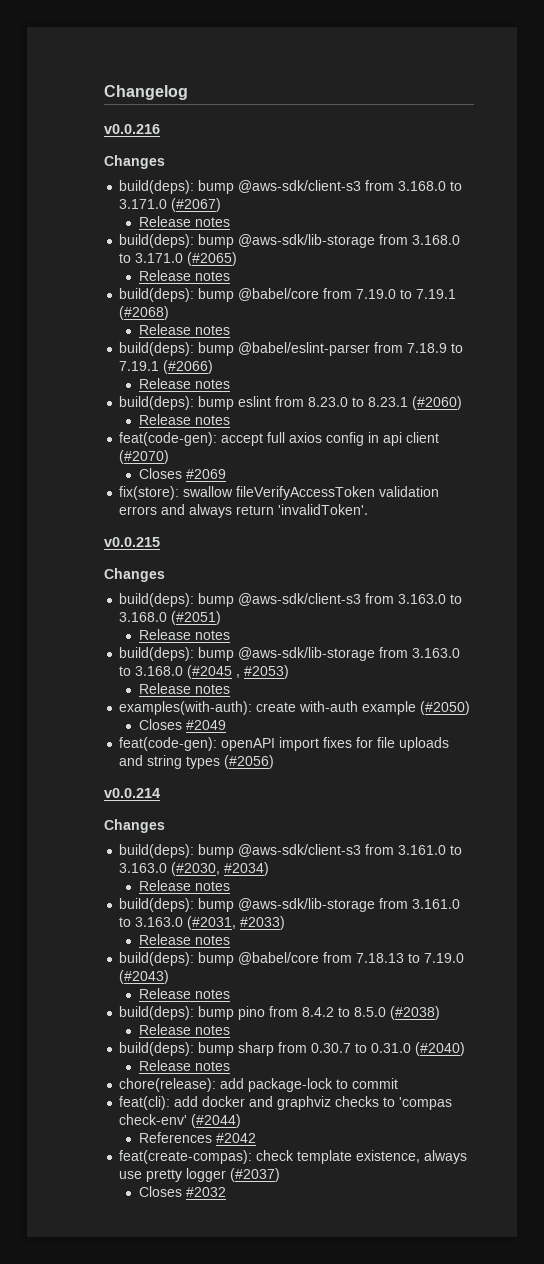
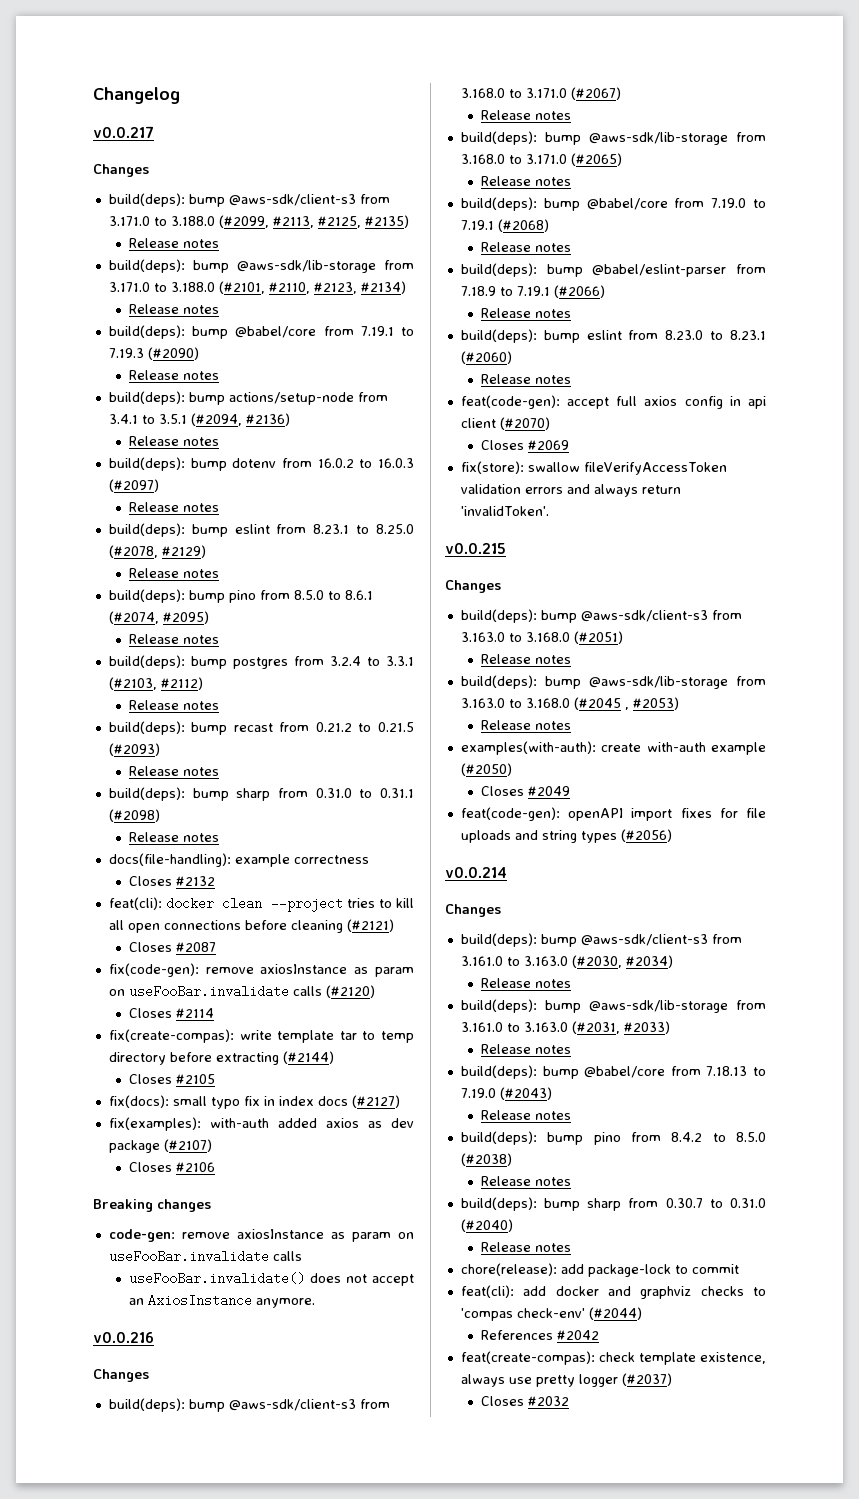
+ v0.0.217
+ Changes
+ build(deps): bump @aws-sdk/client-s3 from 3.171.0 to 3.188.0 (#2099, #2113, #2125, #2135)
+ Release notes
+ build(deps): bump @aws-sdk/lib-storage from 3.171.0 to 3.188.0 (#2101, #2110, #2123, #2134)
+ Release notes
+ build(deps): bump @babel/core from 7.19.1 to 7.19.3 (#2090)
+ Release notes
+ build(deps): bump actions/setup-node from 3.4.1 to 3.5.1 (#2094, #2136)
+ Release notes
+ build(deps): bump dotenv from 16.0.2 to 16.0.3 (#2097)
+ Release notes
+ build(deps): bump eslint from 8.23.1 to 8.25.0 (#2078, #2129)
+ Release notes
+ build(deps): bump pino from 8.5.0 to 8.6.1 (#2074, #2095)
+ Release notes
+ build(deps): bump postgres from 3.2.4 to 3.3.1 (#2103, #2112)
+ Release notes
+ build(deps): bump recast from 0.21.2 to 0.21.5 (#2093)
+ Release notes
+ build(deps): bump sharp from 0.31.0 to 0.31.1 (#2098)
+ Release notes
+ docs(file-handling): example correctness
+ Closes #2132
+ feat(cli): docker clean --project tries to kill all open connections before cleaning (#2121)
+ Closes #2087
+ fix(code-gen): remove axiosInstance as param on useFooBar.invalidate calls (#2120)
+ Closes #2114
+ fix(create-compas): write template tar to temp directory before extracting (#2144)
+ Closes #2105
+ fix(docs): small typo fix in index docs (#2127)
+ fix(examples): with-auth added axios as dev package (#2107)
+ Closes #2106
+ Breaking changes
+ code-gen: remove axiosInstance as param on useFooBar.invalidate calls
+ useFooBar.invalidate() does not accept an AxiosInstance anymore.

